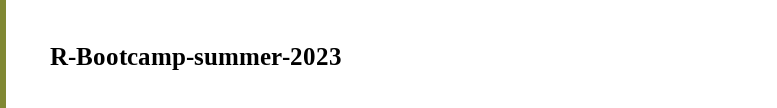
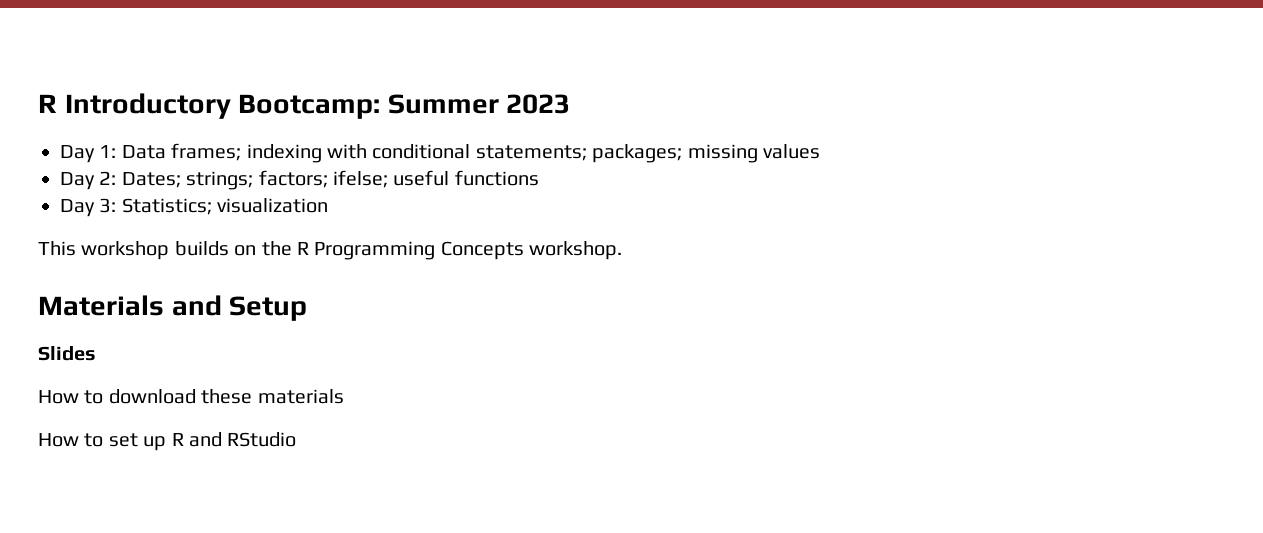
- R-Bootcamp-summer-2023
+ R Introductory Bootcamp: Summer 2023
+ Day 1: Data frames; indexing with conditional statements; packages; missing values
+ Day 2: Dates; strings; factors; ifelse; useful functions
+ Day 3: Statistics; visualization
+ This workshop builds on the R Programming Concepts workshop.
+ Materials and Setup
+ Slides
+ How to download these materials
+ How to set up R and RStudio

